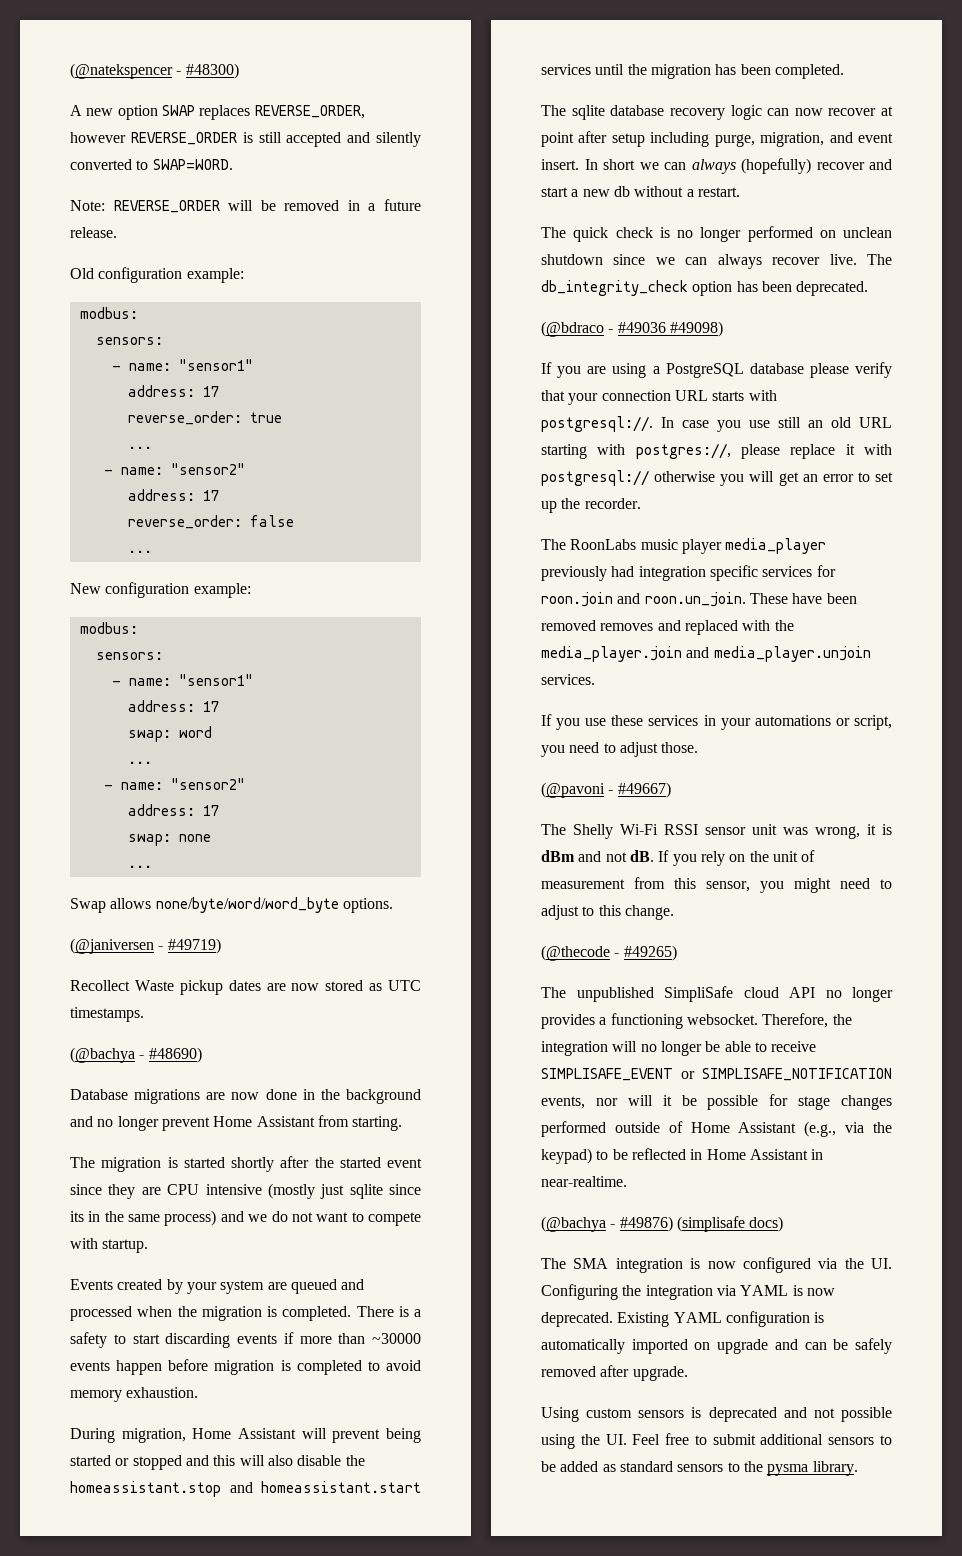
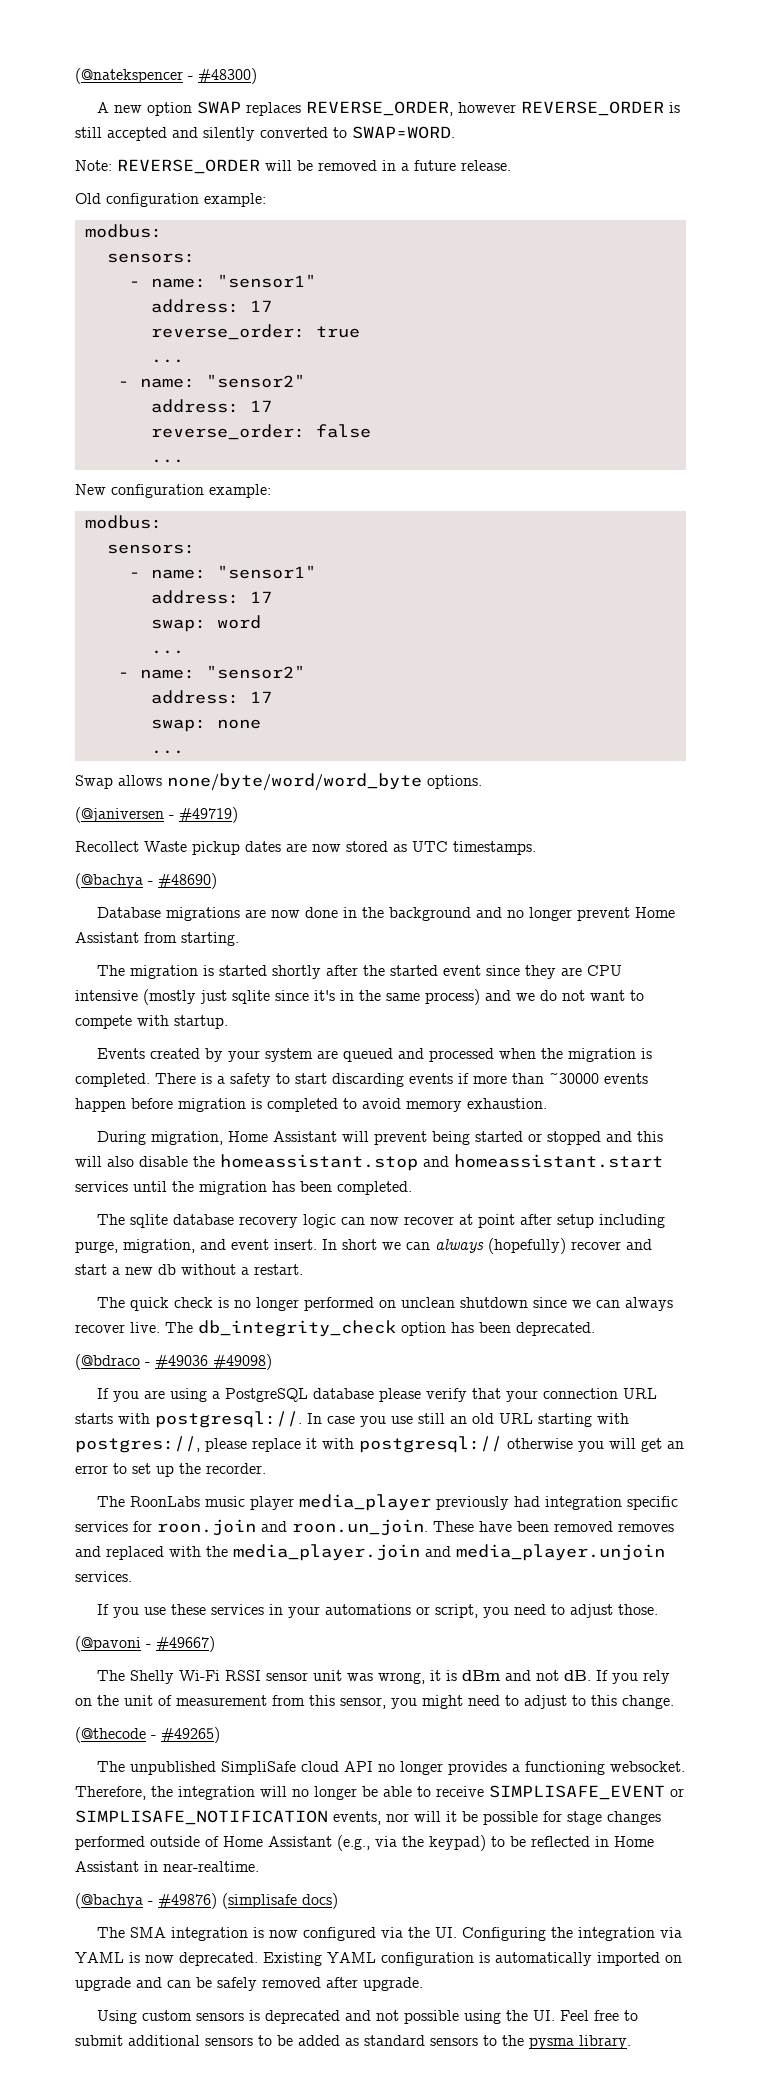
- The migration is started shortly after the started event since they are CPU intensive (mostly just sqlite since its in the same process) and we do not want to compete with startup.
+ The migration is started shortly after the started event since they are CPU intensive (mostly just sqlite since it's in the same process) and we do not want to compete with startup.

